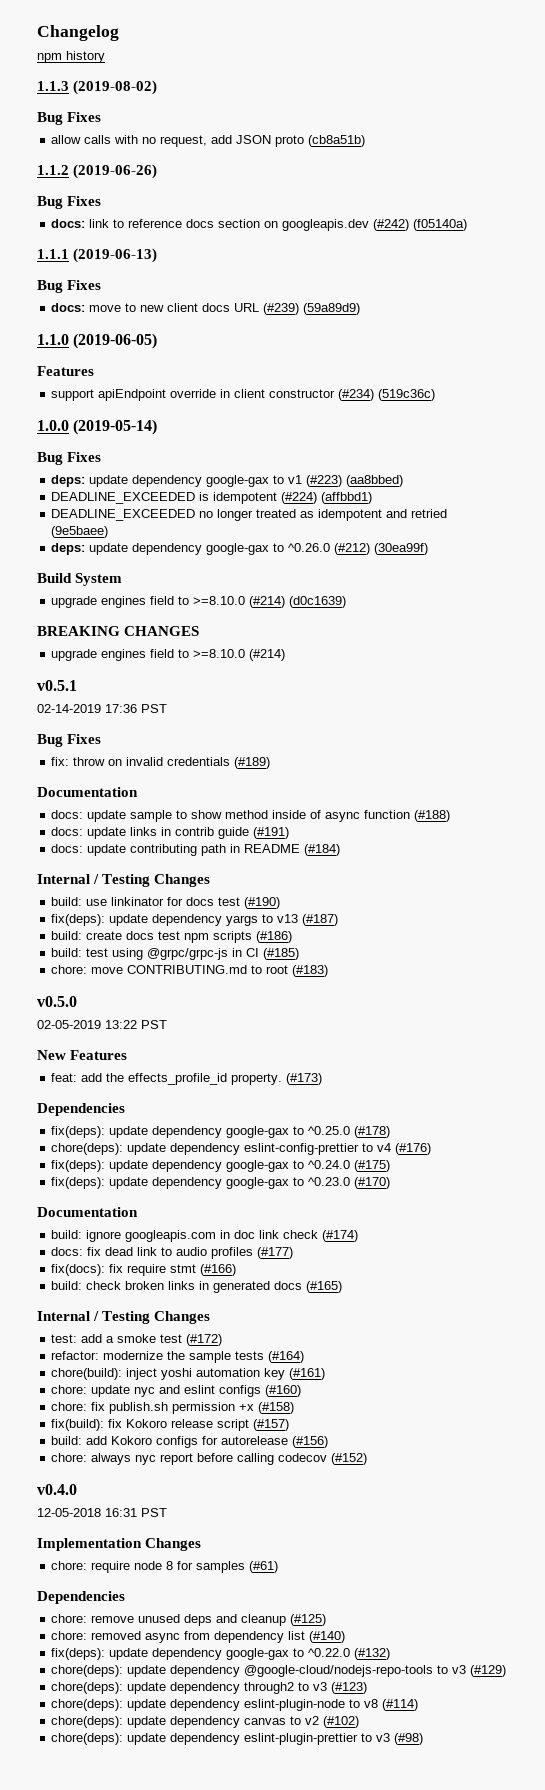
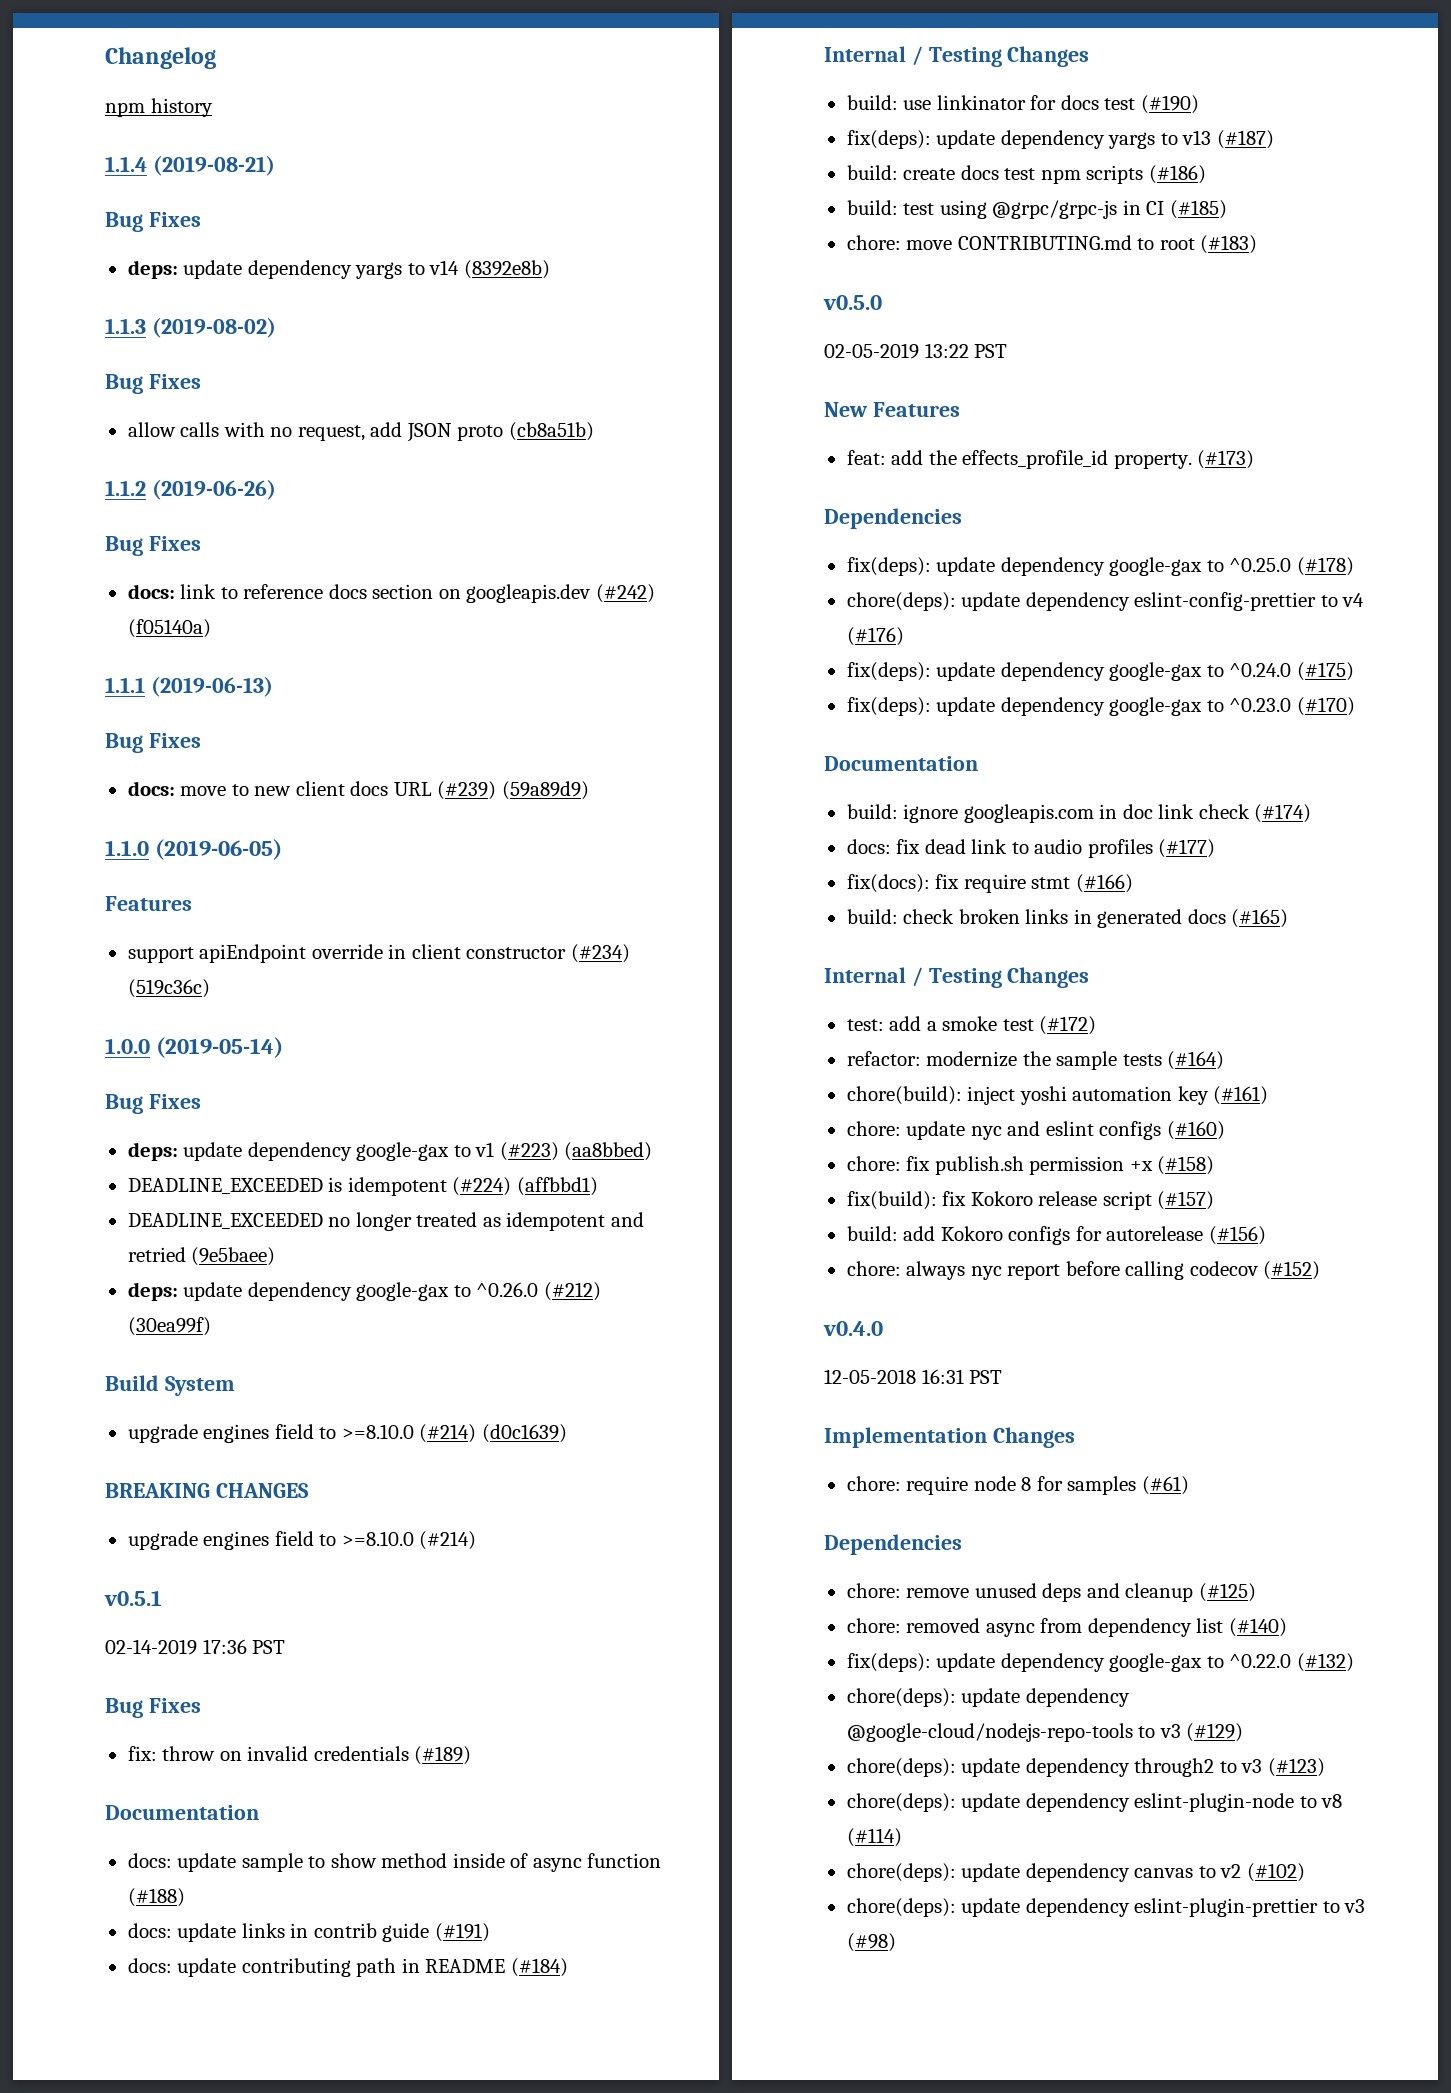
+ 1.1.4 (2019-08-21)
+ Bug Fixes
+ deps: update dependency yargs to v14 (8392e8b)

